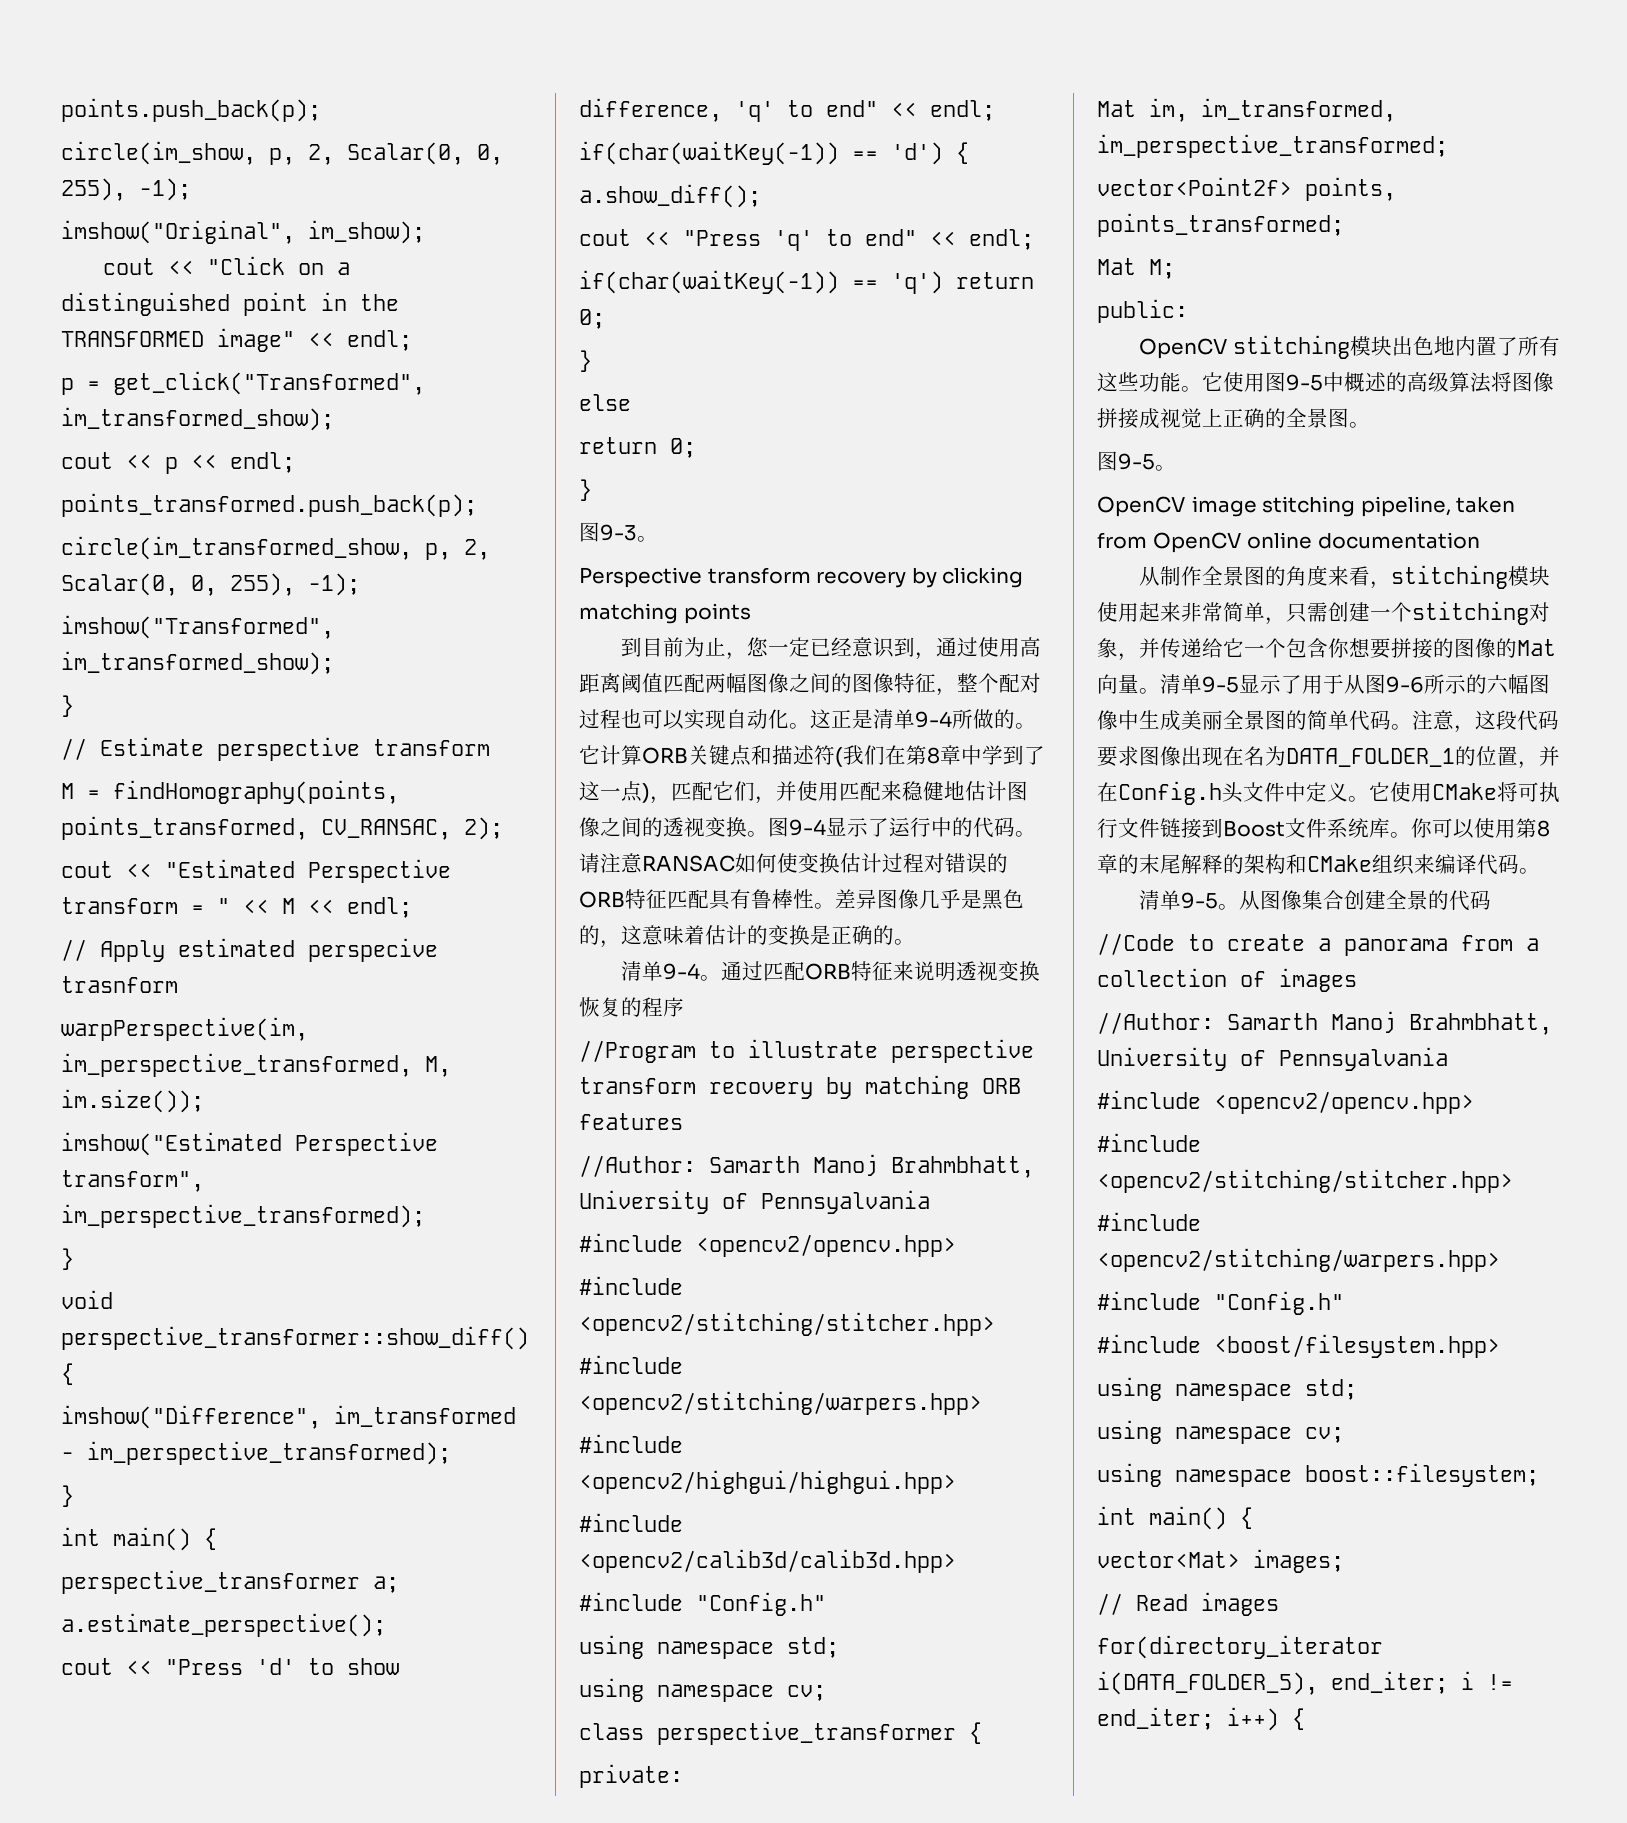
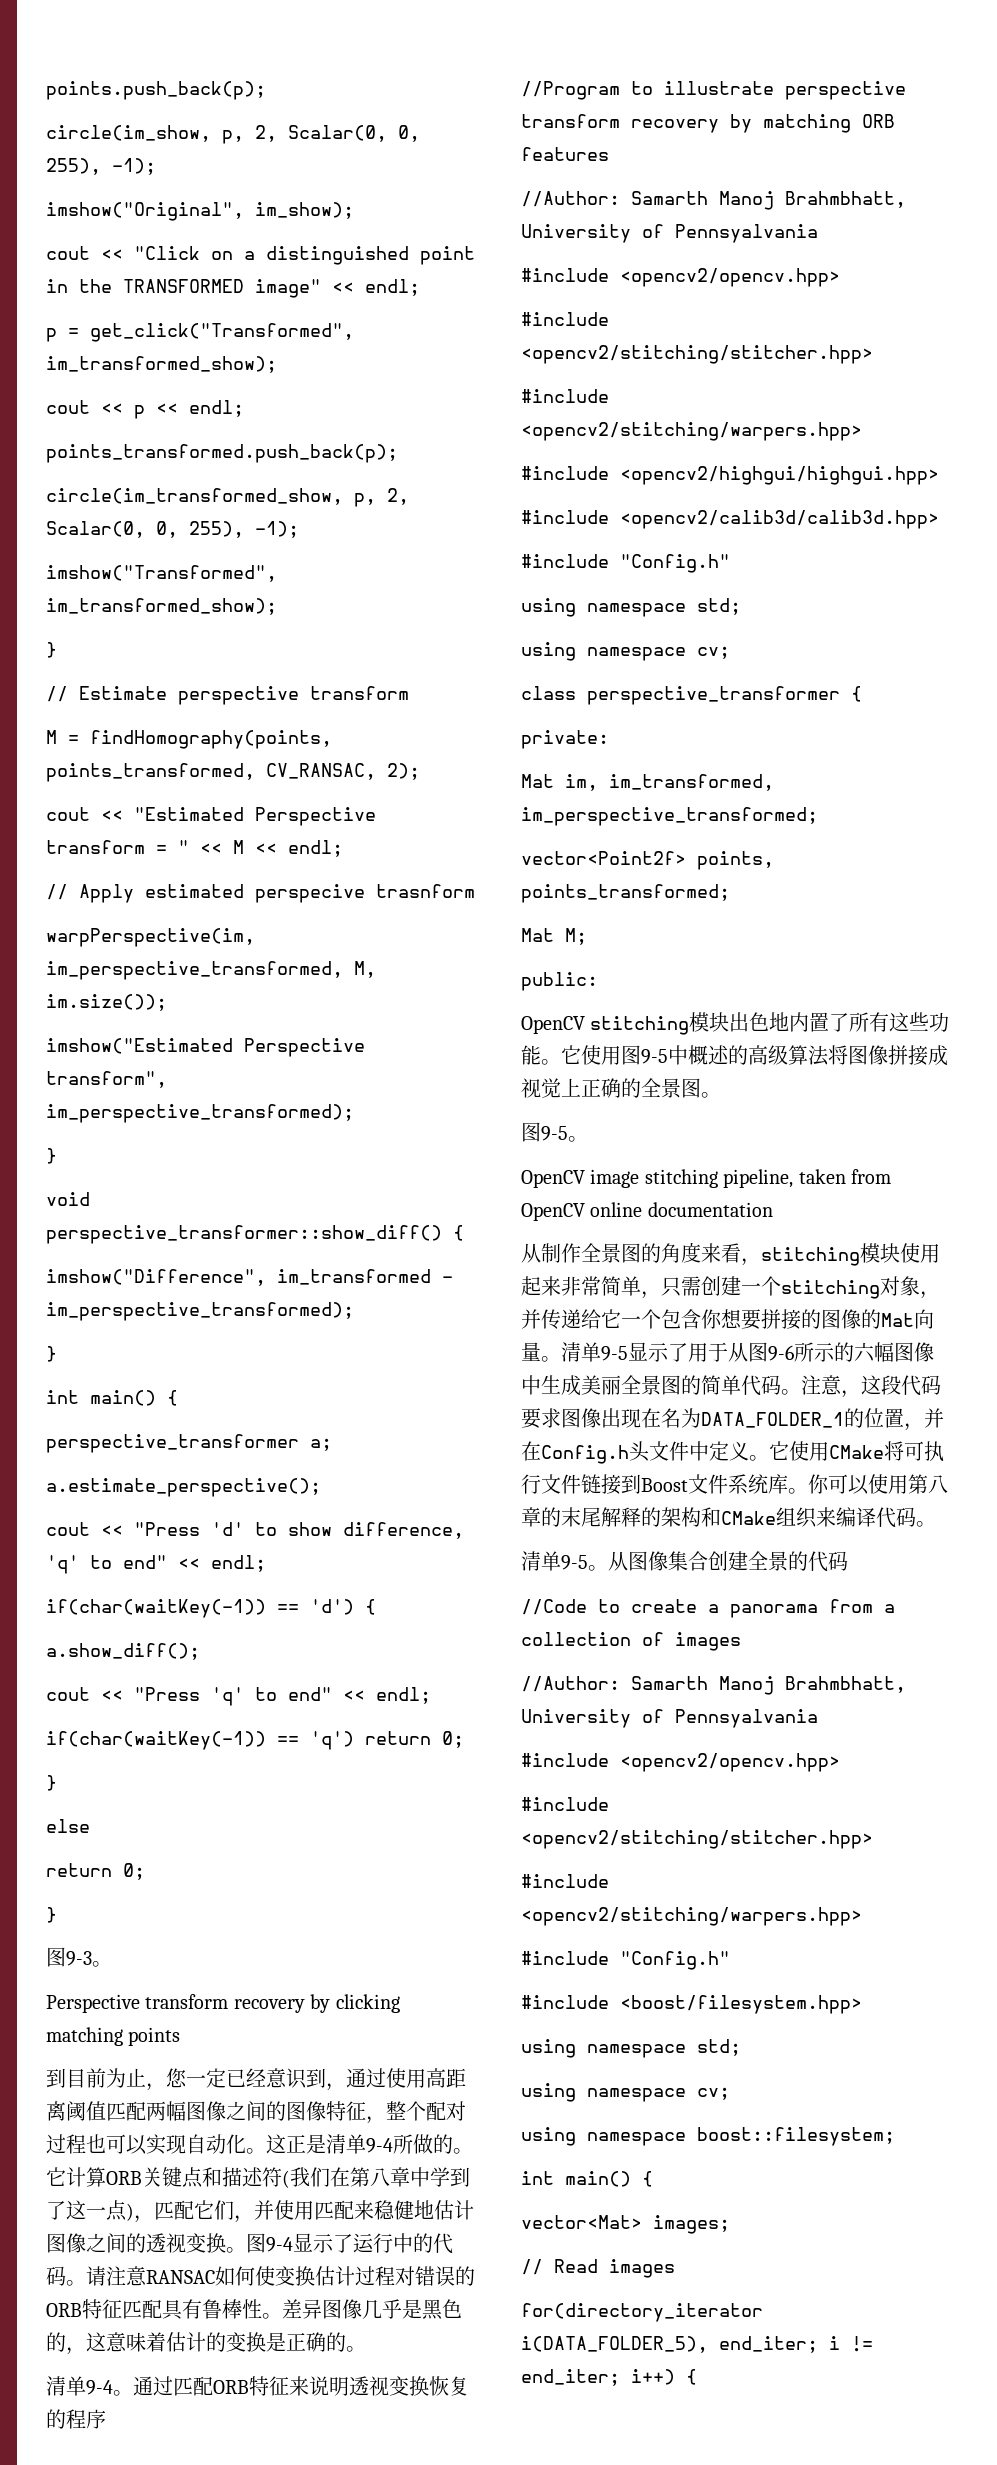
- 它计算ORB关键点和描述符(我们在第8章中学到了这一点)，匹配它们，并使用匹配来稳健地估计图像之间的透视变换。
+ 它计算ORB关键点和描述符(我们在第八章中学到了这一点)，匹配它们，并使用匹配来稳健地估计图像之间的透视变换。
- 你可以使用第8章的末尾解释的架构和CMake组织来编译代码。
+ 你可以使用第八章的末尾解释的架构和CMake组织来编译代码。

